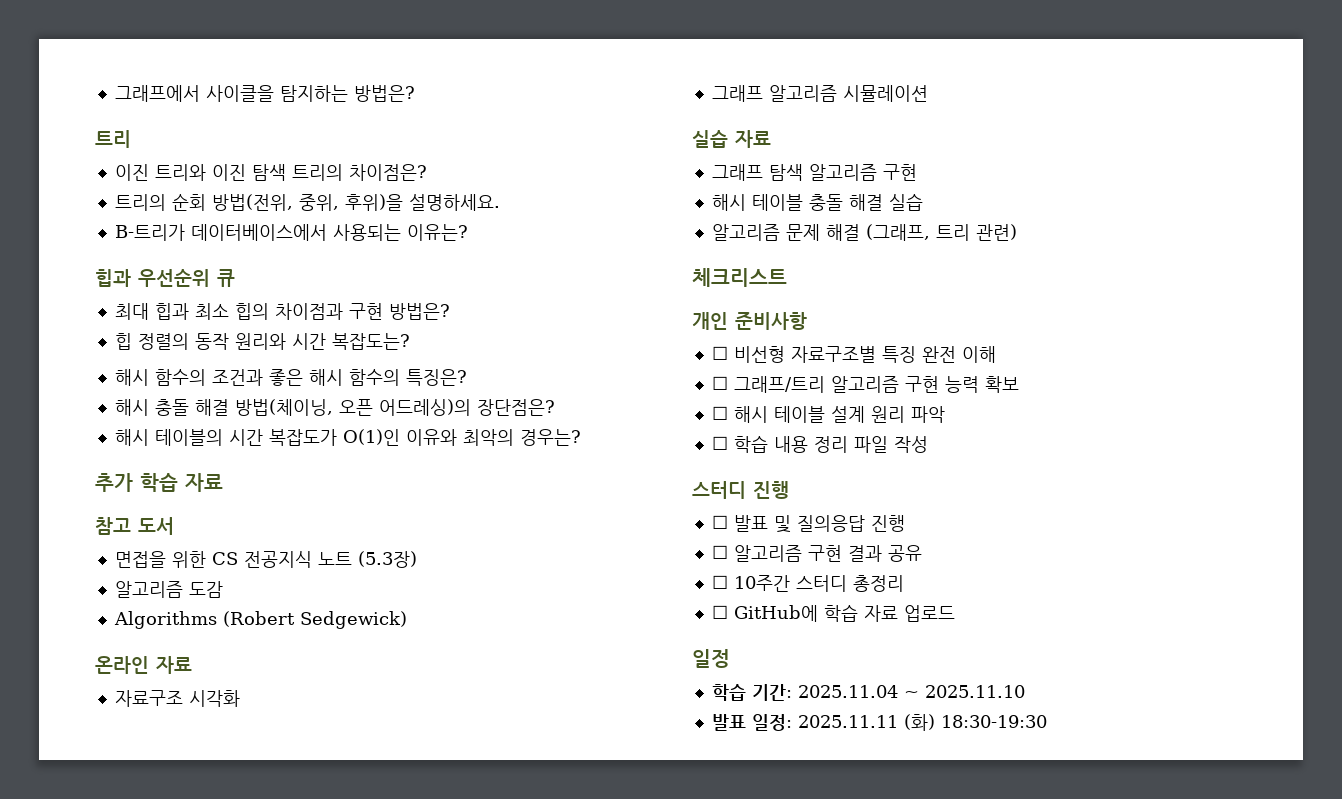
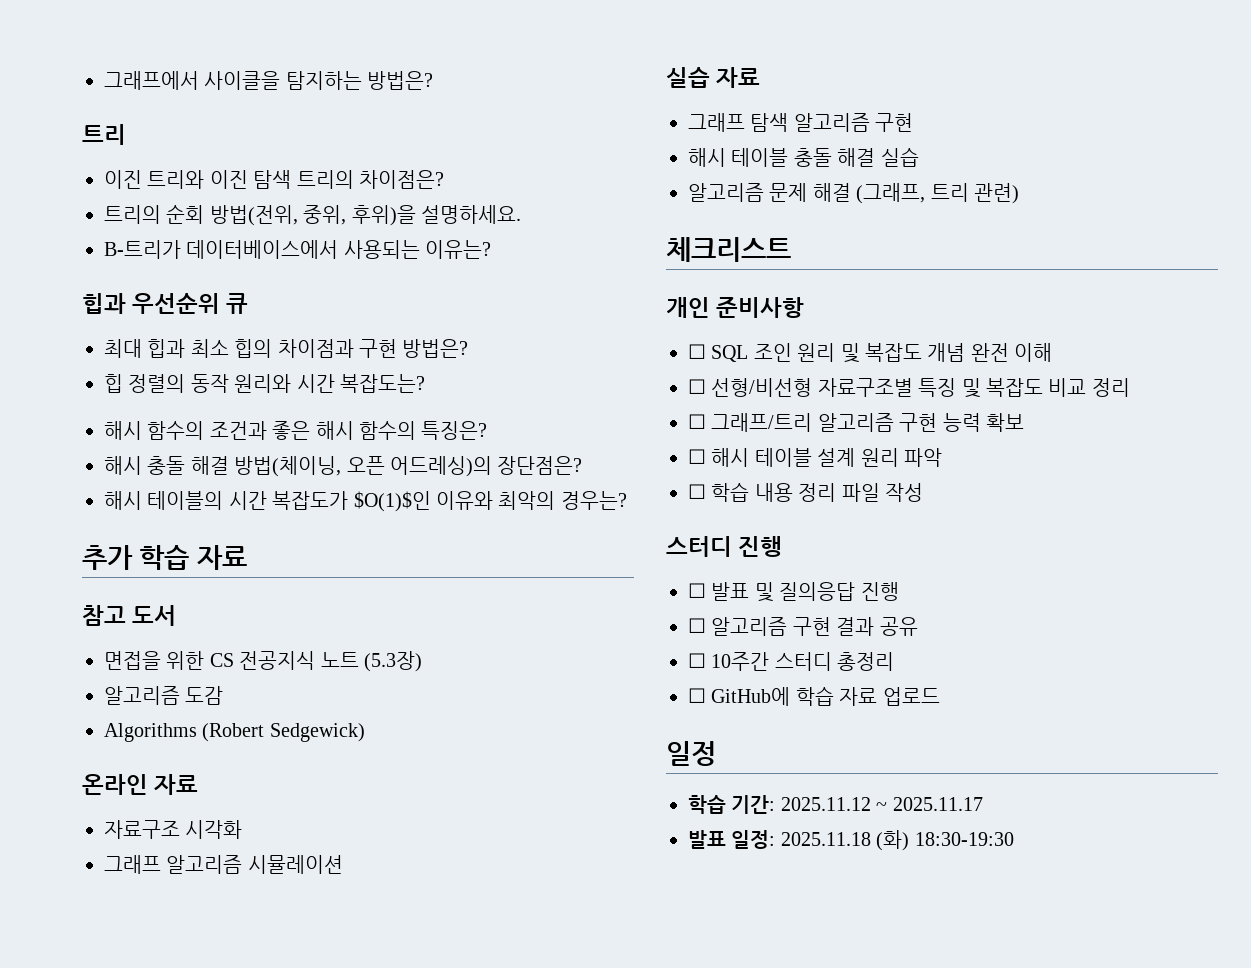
- 해시 테이블의 시간 복잡도가 O(1)인 이유와 최악의 경우는?
+ 해시 테이블의 시간 복잡도가 $O(1)$인 이유와 최악의 경우는?
- ☐ 비선형 자료구조별 특징 완전 이해
+ ☐ SQL 조인 원리 및 복잡도 개념 완전 이해
+ ☐ 선형/비선형 자료구조별 특징 및 복잡도 비교 정리
- 학습 기간: 2025.11.04 ~ 2025.11.10
+ 학습 기간: 2025.11.12 ~ 2025.11.17
- 발표 일정: 2025.11.11 (화) 18:30-19:30
+ 발표 일정: 2025.11.18 (화) 18:30-19:30

